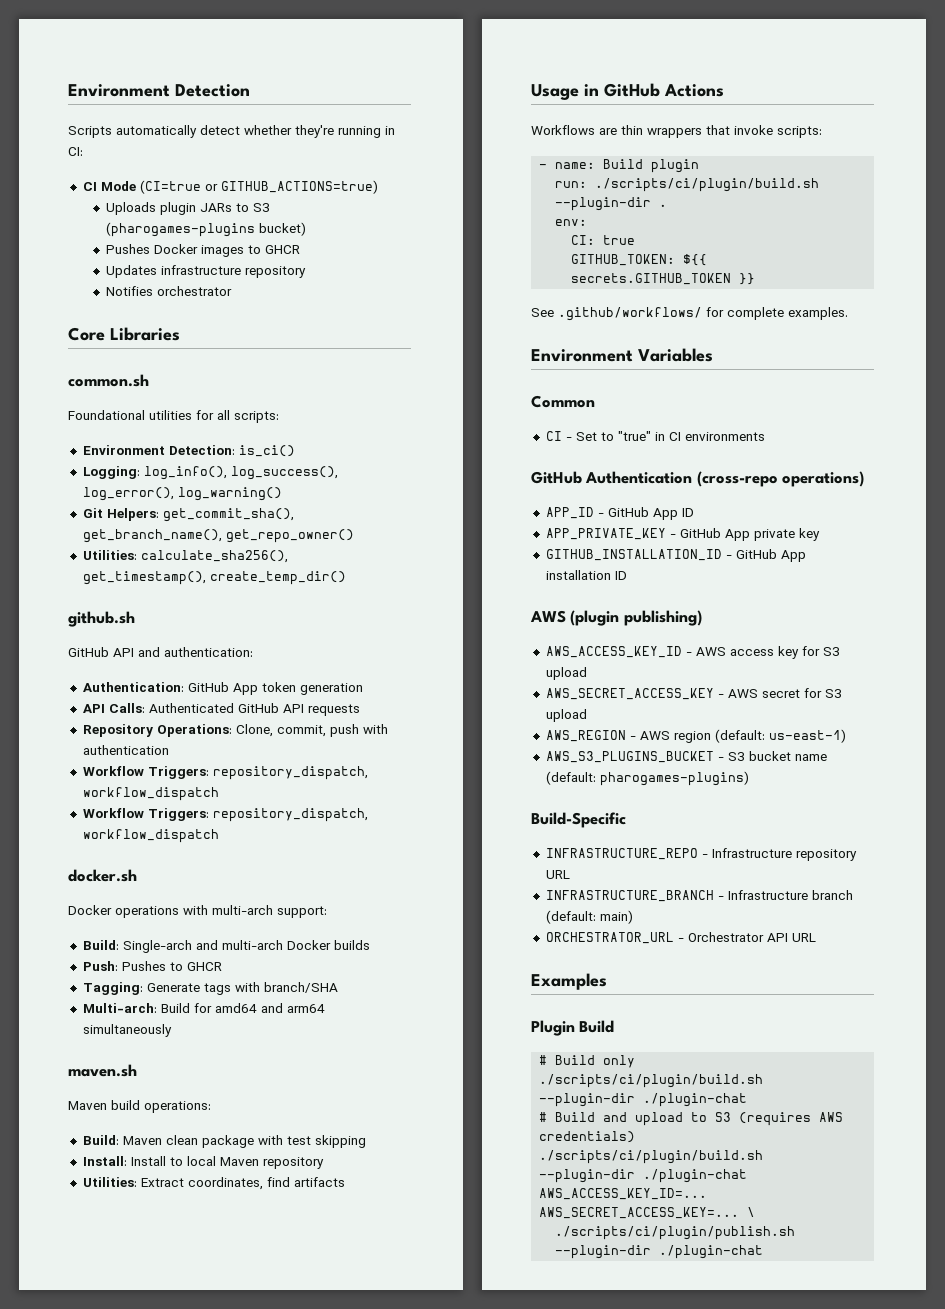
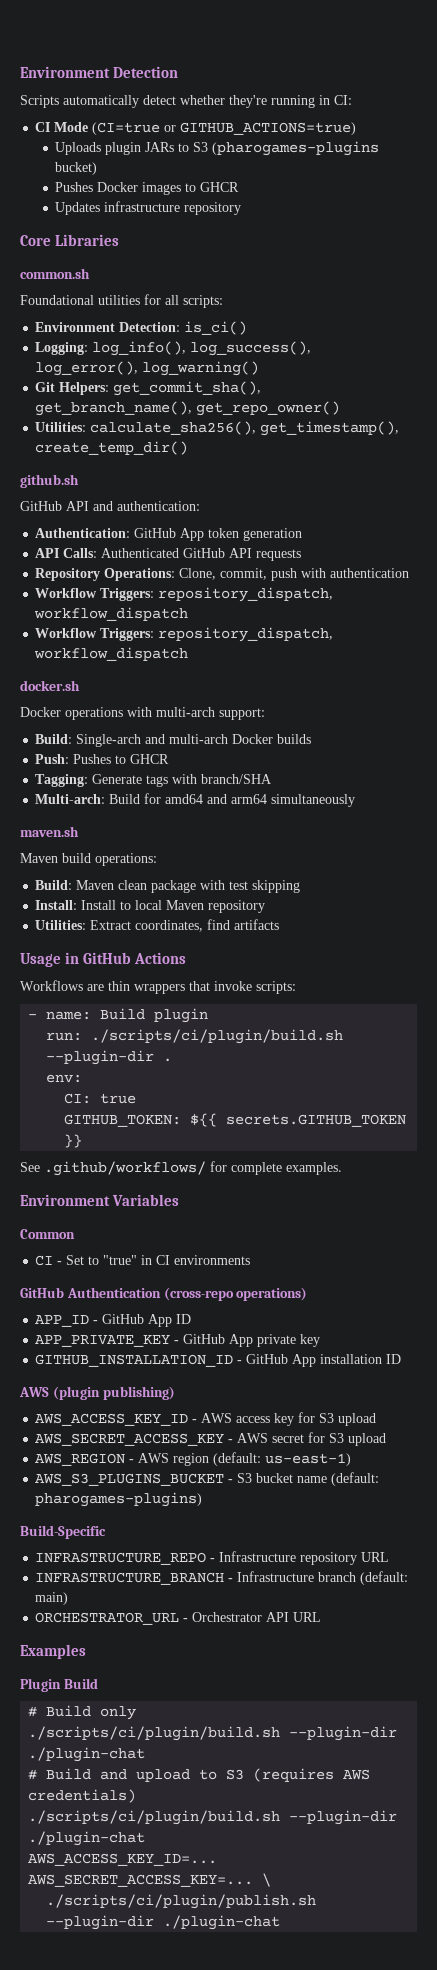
- Notifies orchestrator

